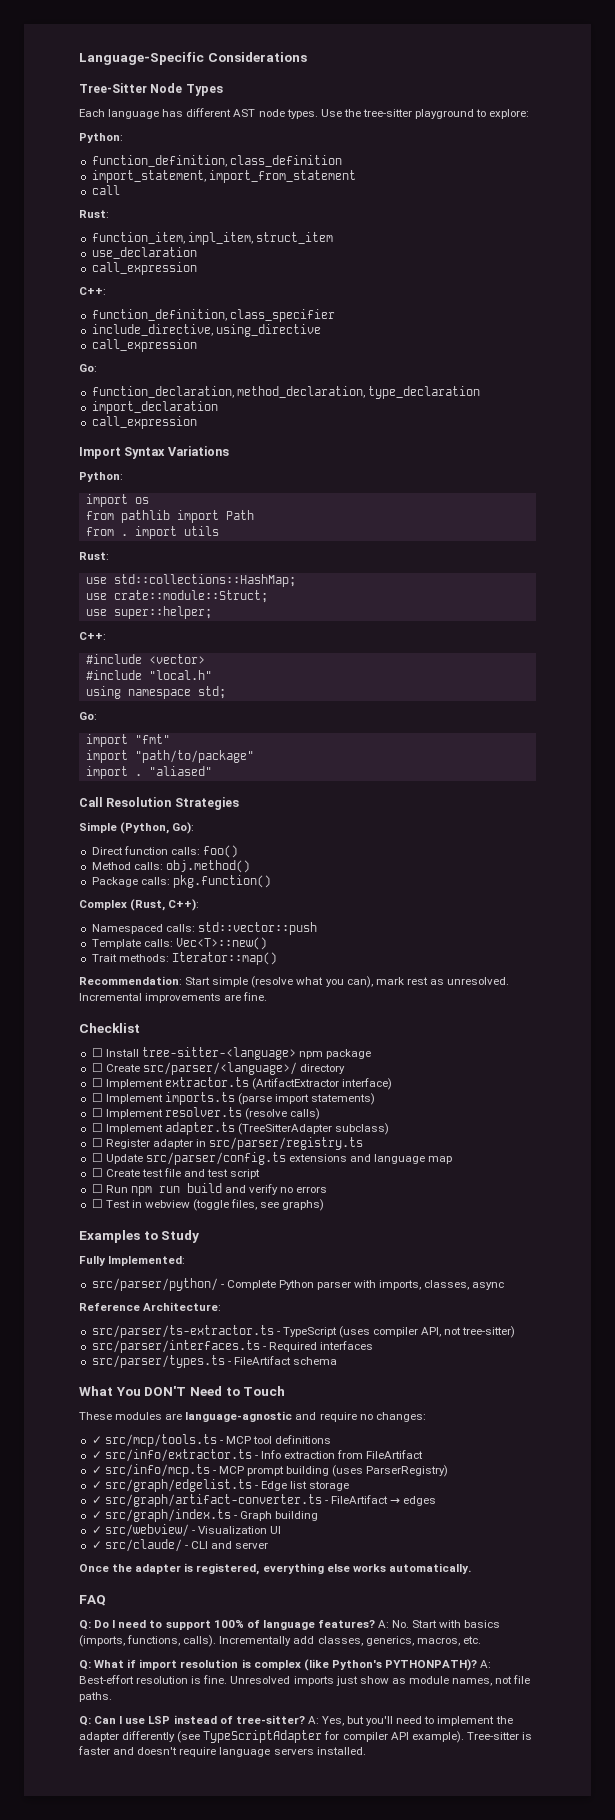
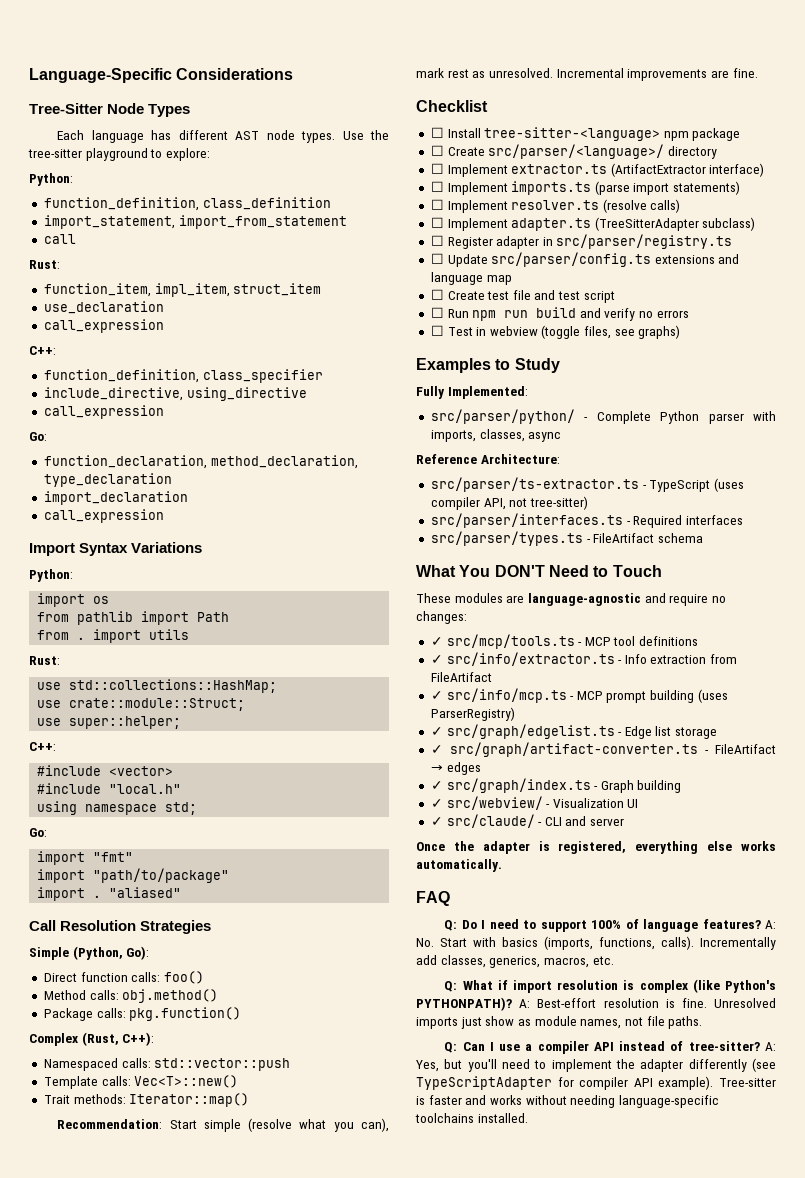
- Q: Can I use LSP instead of tree-sitter?
+ Q: Can I use a compiler API instead of tree-sitter?
- Tree-sitter is faster and doesn't require language servers installed.
+ Tree-sitter is faster and works without needing language-specific toolchains installed.

